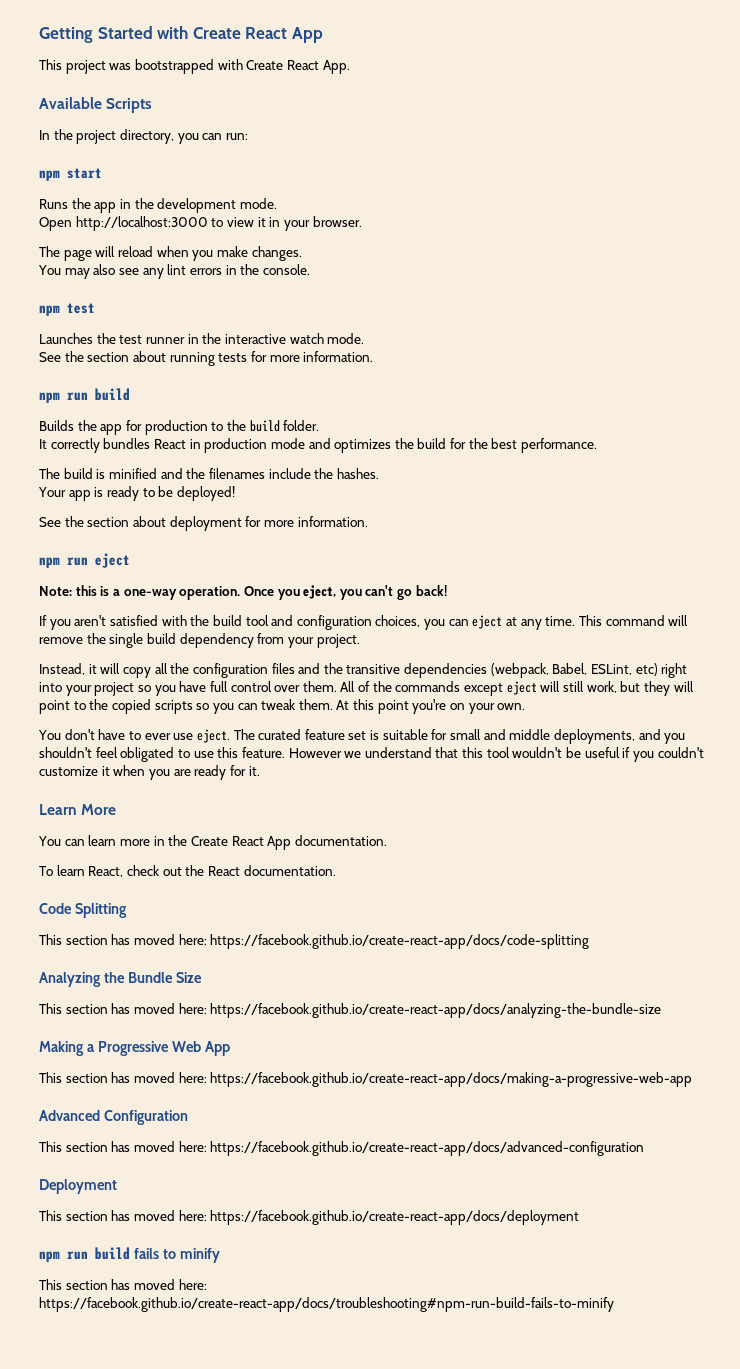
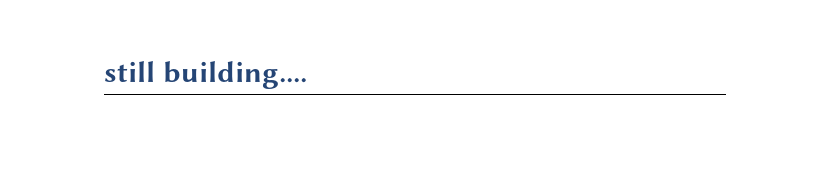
- Getting Started with Create React App
- This project was bootstrapped with Create React App.
- Available Scripts
- In the project directory, you can run:
- npm start
- Runs the app in the development mode.
- Open http://localhost:3000 to view it in your browser.
- The page will reload when you make changes.
- You may also see any lint errors in the console.
- npm test
- Launches the test runner in the interactive watch mode.
- See the section about running tests for more information.
- npm run build
- Builds the app for production to the build folder.
- It correctly bundles React in production mode and optimizes the build for the best performance.
- The build is minified and the filenames include the hashes.
- Your app is ready to be deployed!
- See the section about deployment for more information.
- npm run eject
- Note: this is a one-way operation. Once you eject, you can't go back!
- If you aren't satisfied with the build tool and configuration choices, you can eject at any time. This command will remove the single build dependency from your project.
- Instead, it will copy all the configuration files and the transitive dependencies (webpack, Babel, ESLint, etc) right into your project so you have full control over them. All of the commands except eject will still work, but they will point to the copied scripts so you can tweak them. At this point you're on your own.
- You don't have to ever use eject. The curated feature set is suitable for small and middle deployments, and you shouldn't feel obligated to use this feature. However we understand that this tool wouldn't be useful if you couldn't customize it when you are ready for it.
- Learn More
- You can learn more in the Create React App documentation.
- To learn React, check out the React documentation.
- Code Splitting
- This section has moved here: https://facebook.github.io/create-react-app/docs/code-splitting
- Analyzing the Bundle Size
- This section has moved here: https://facebook.github.io/create-react-app/docs/analyzing-the-bundle-size
- Making a Progressive Web App
- This section has moved here: https://facebook.github.io/create-react-app/docs/making-a-progressive-web-app
- Advanced Configuration
- This section has moved here: https://facebook.github.io/create-react-app/docs/advanced-configuration
- Deployment
- This section has moved here: https://facebook.github.io/create-react-app/docs/deployment
- npm run build fails to minify
- This section has moved here: https://facebook.github.io/create-react-app/docs/troubleshooting#npm-run-build-fails-to-minify
+ still building....

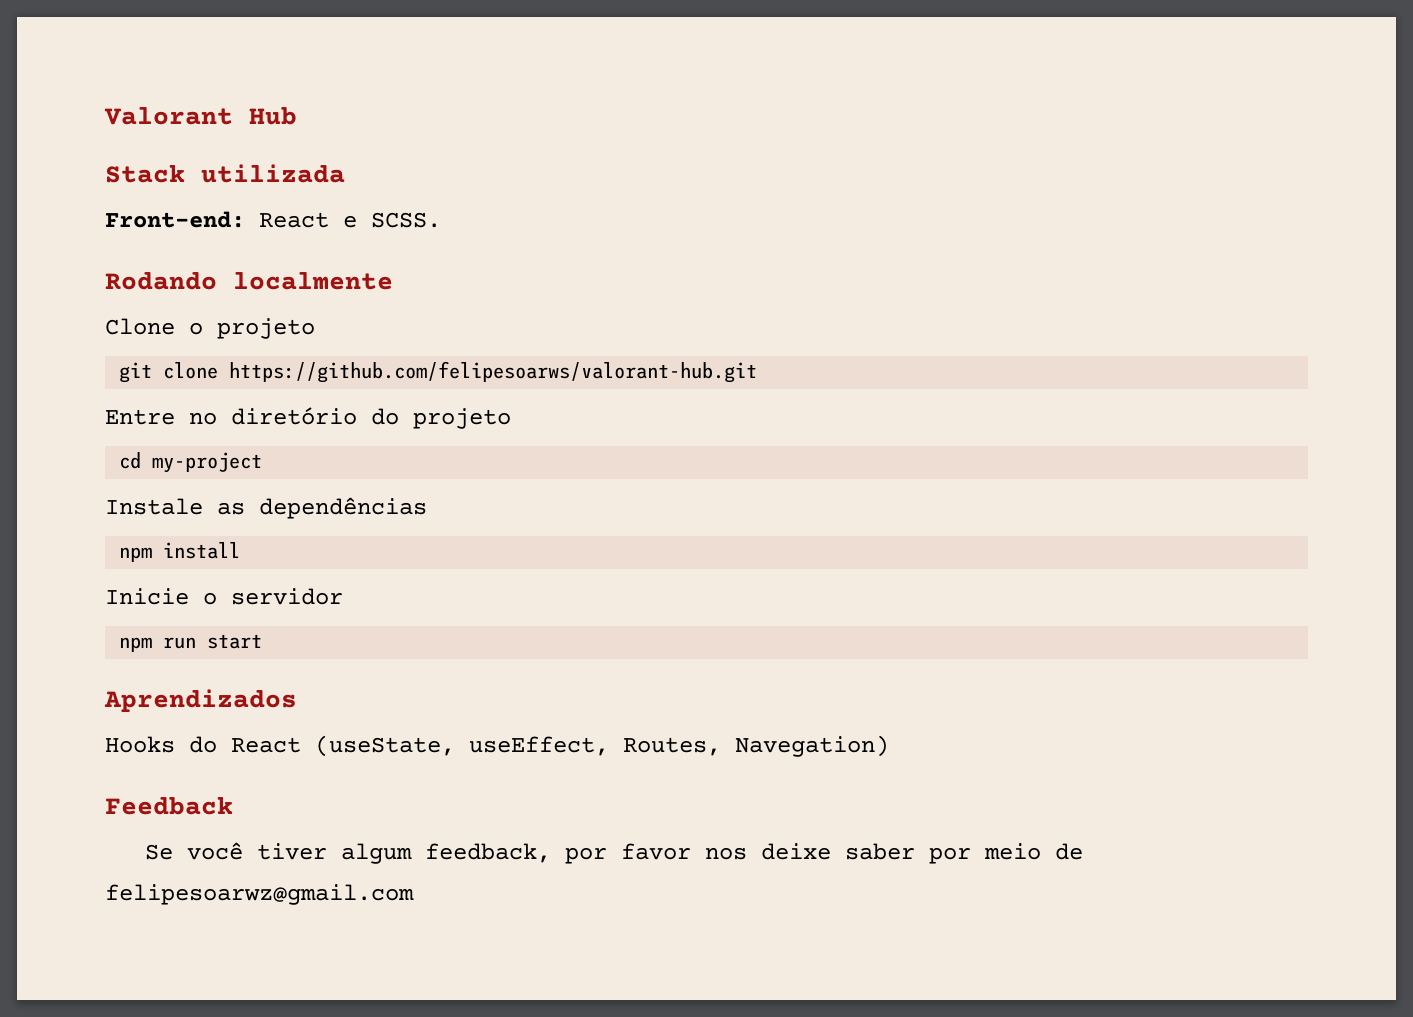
- still building....
+ Valorant Hub
+ Stack utilizada
+ Front-end: React e SCSS.
+ Rodando localmente
+ Clone o projeto
+ git clone https://github.com/felipesoarws/valorant-hub.git
+ Entre no diretório do projeto
+ cd my-project
+ Instale as dependências
+ npm install
+ Inicie o servidor
+ npm run start
+ Aprendizados
+ Hooks do React (useState, useEffect, Routes, Navegation)
+ Feedback
+ Se você tiver algum feedback, por favor nos deixe saber por meio de felipesoarwz@gmail.com

